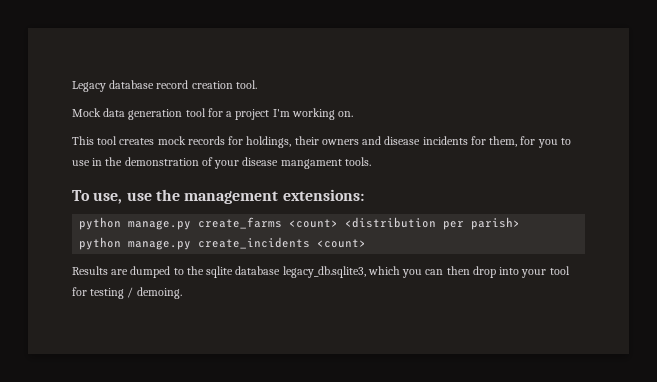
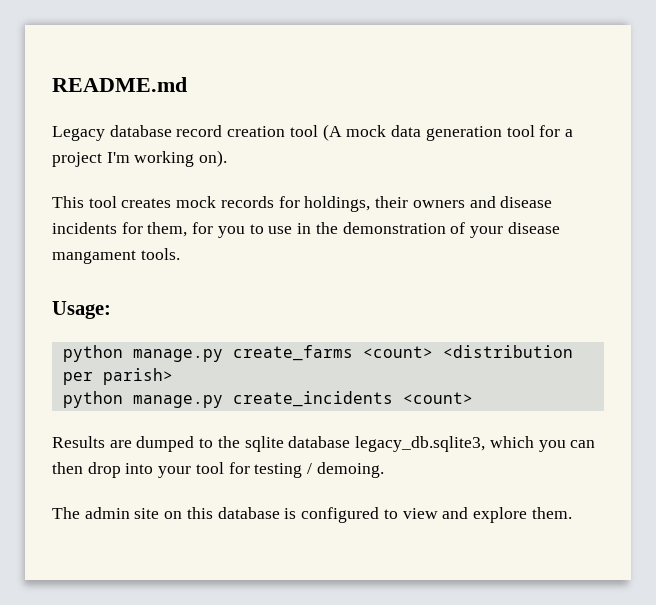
+ README.md
- Legacy database record creation tool.
- Mock data generation tool for a project I'm working on.
+ Legacy database record creation tool (A mock data generation tool for a project I'm working on).
- To use, use the management extensions:
+ Usage:
+ The admin site on this database is configured to view and explore them.

